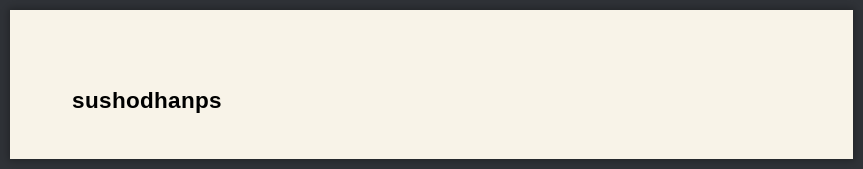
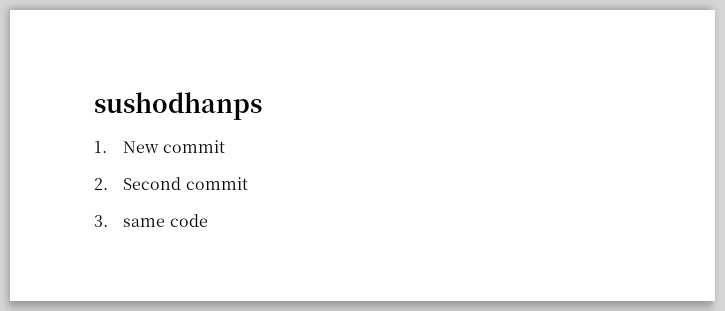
+ 1. New commit
+ 2. Second commit
+ 3. same code

